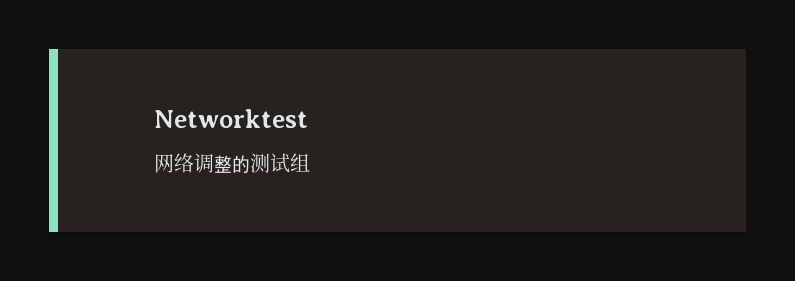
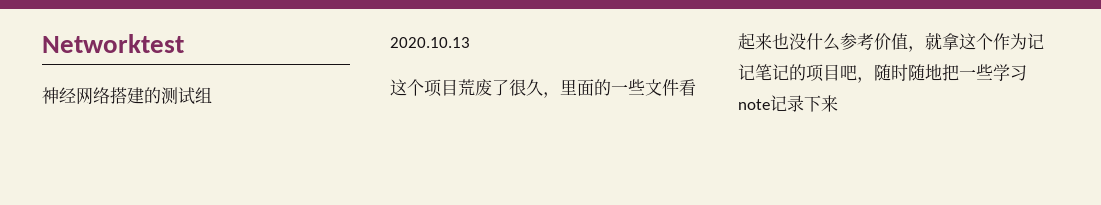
- 网络调整的测试组
+ 神经网络搭建的测试组
+ 2020.10.13
+ 这个项目荒废了很久，里面的一些文件看起来也没什么参考价值，就拿这个作为记记笔记的项目吧，随时随地把一些学习note记录下来

